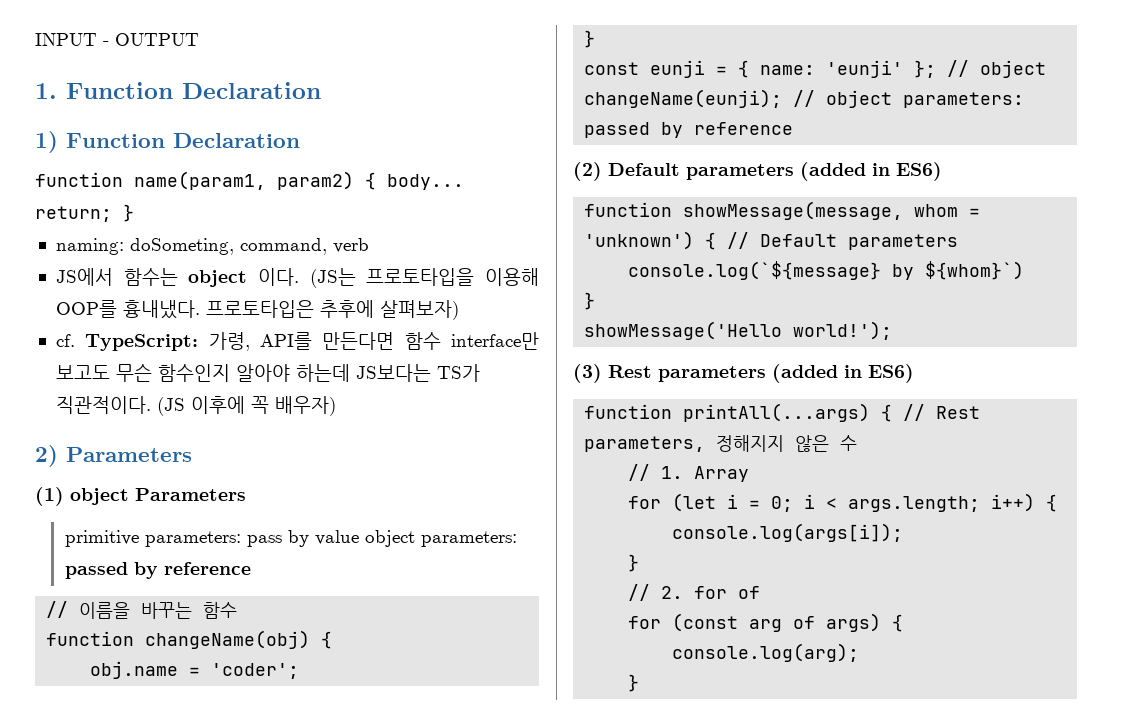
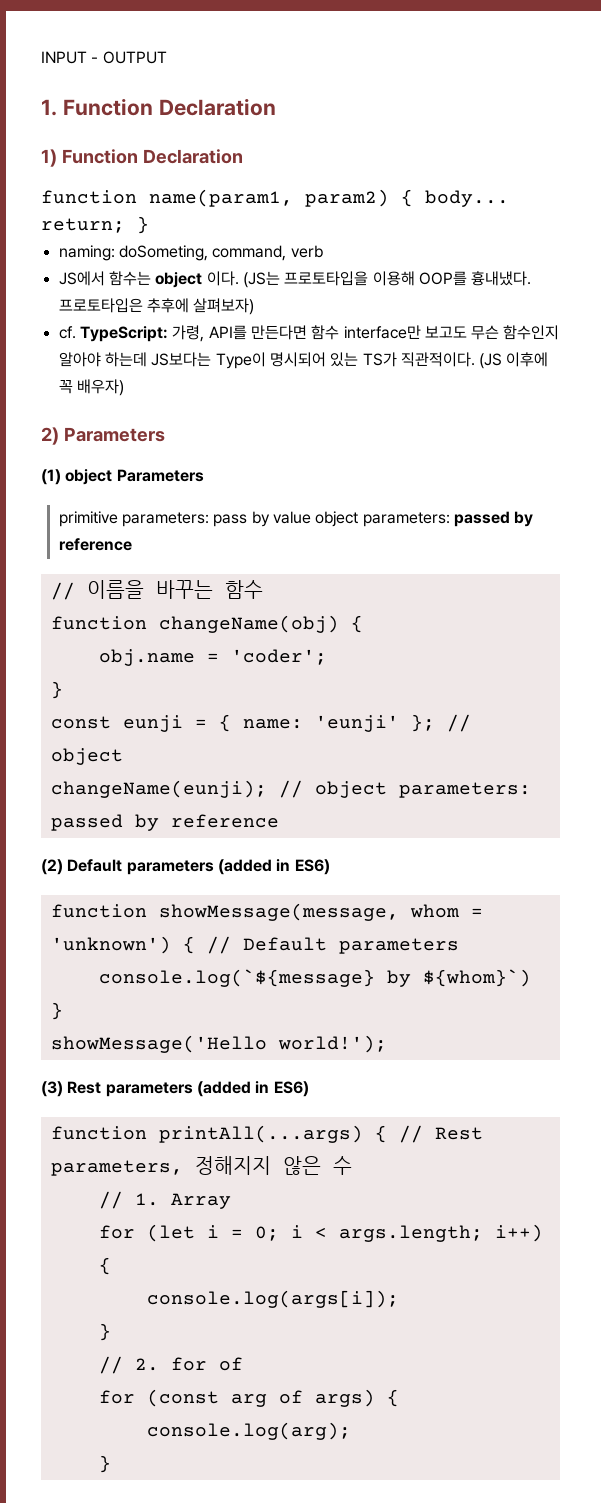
- cf. TypeScript: 가령, API를 만든다면 함수 interface만 보고도 무슨 함수인지 알아야 하는데 JS보다는 TS가 직관적이다.
+ cf. TypeScript: 가령, API를 만든다면 함수 interface만 보고도 무슨 함수인지 알아야 하는데 JS보다는 Type이 명시되어 있는 TS가 직관적이다.

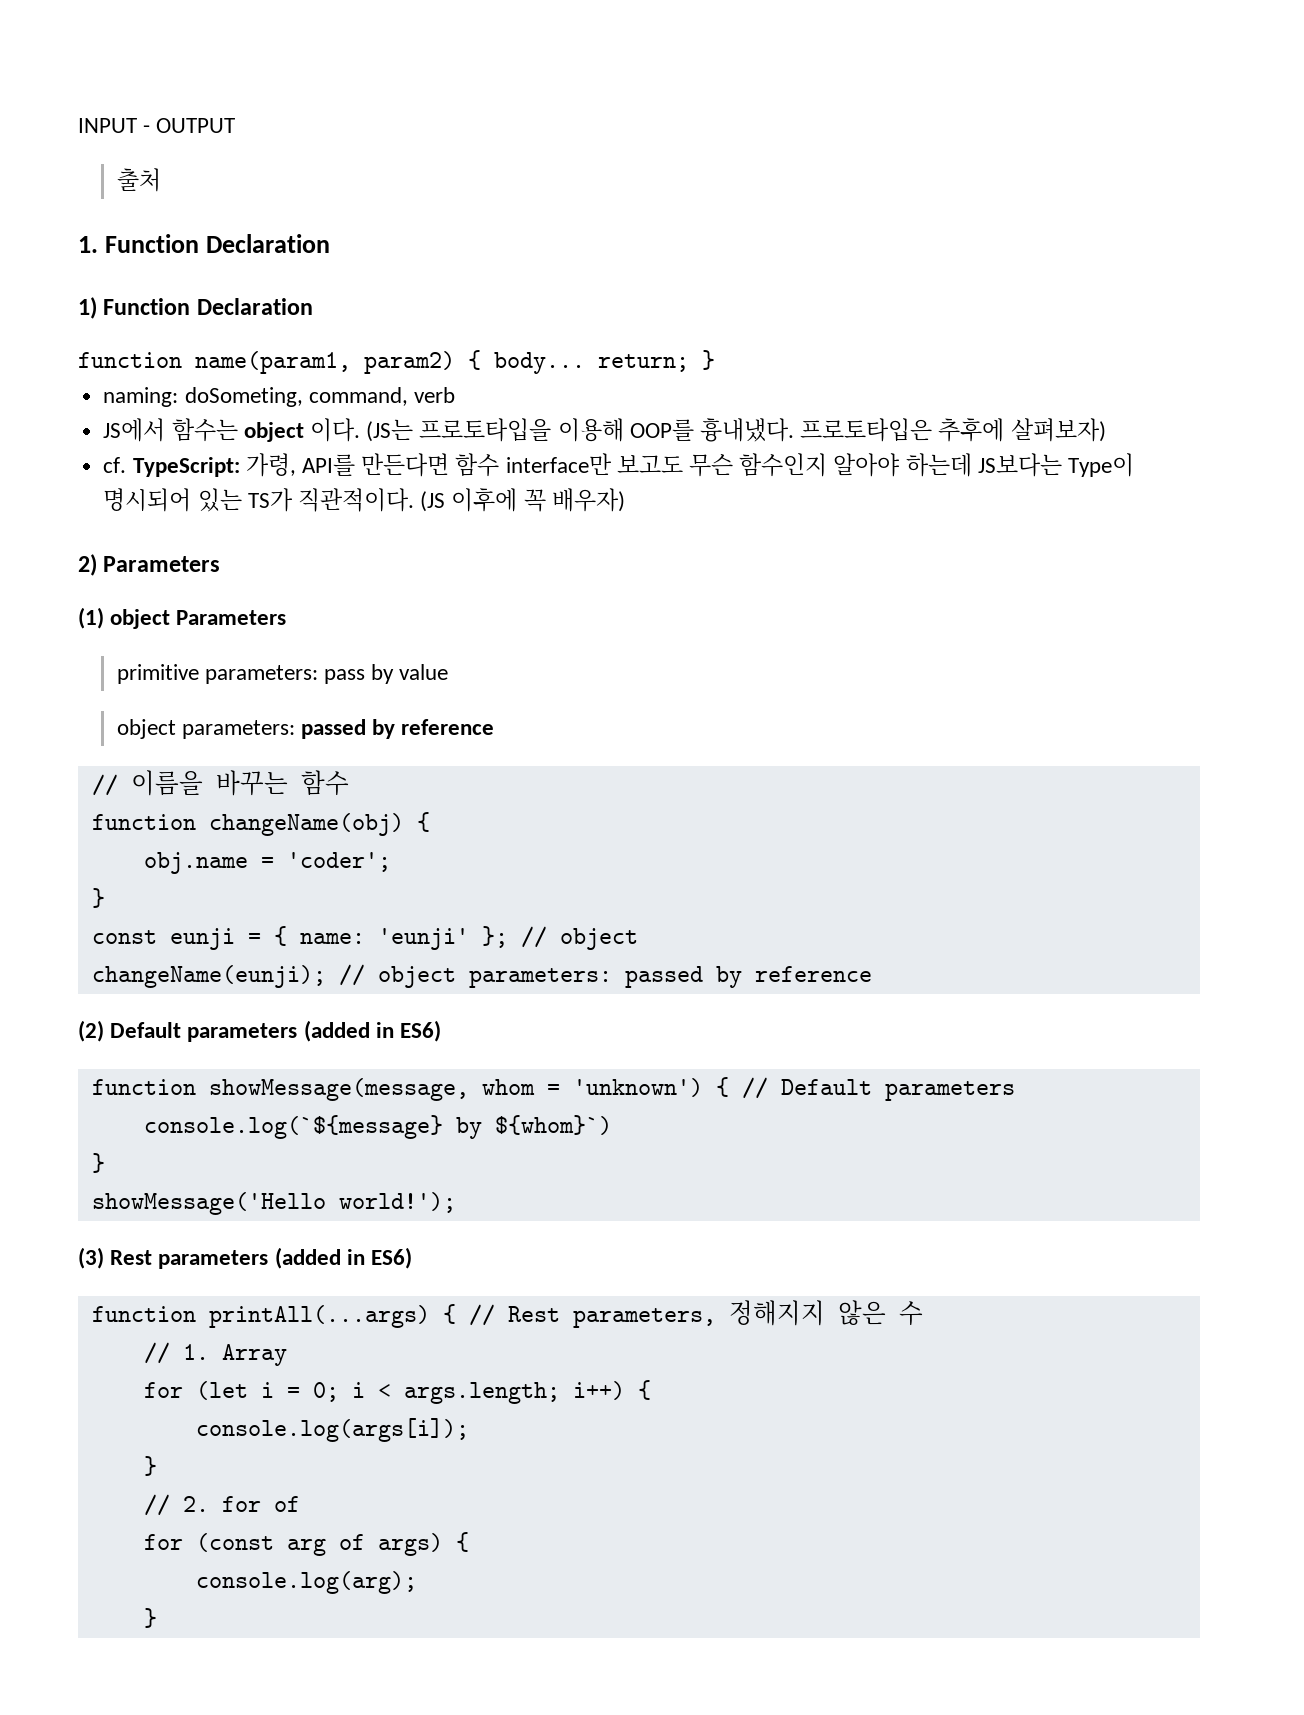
+ 출처
- primitive parameters: pass by value object parameters: passed by reference
+ primitive parameters: pass by value
+ object parameters: passed by reference

